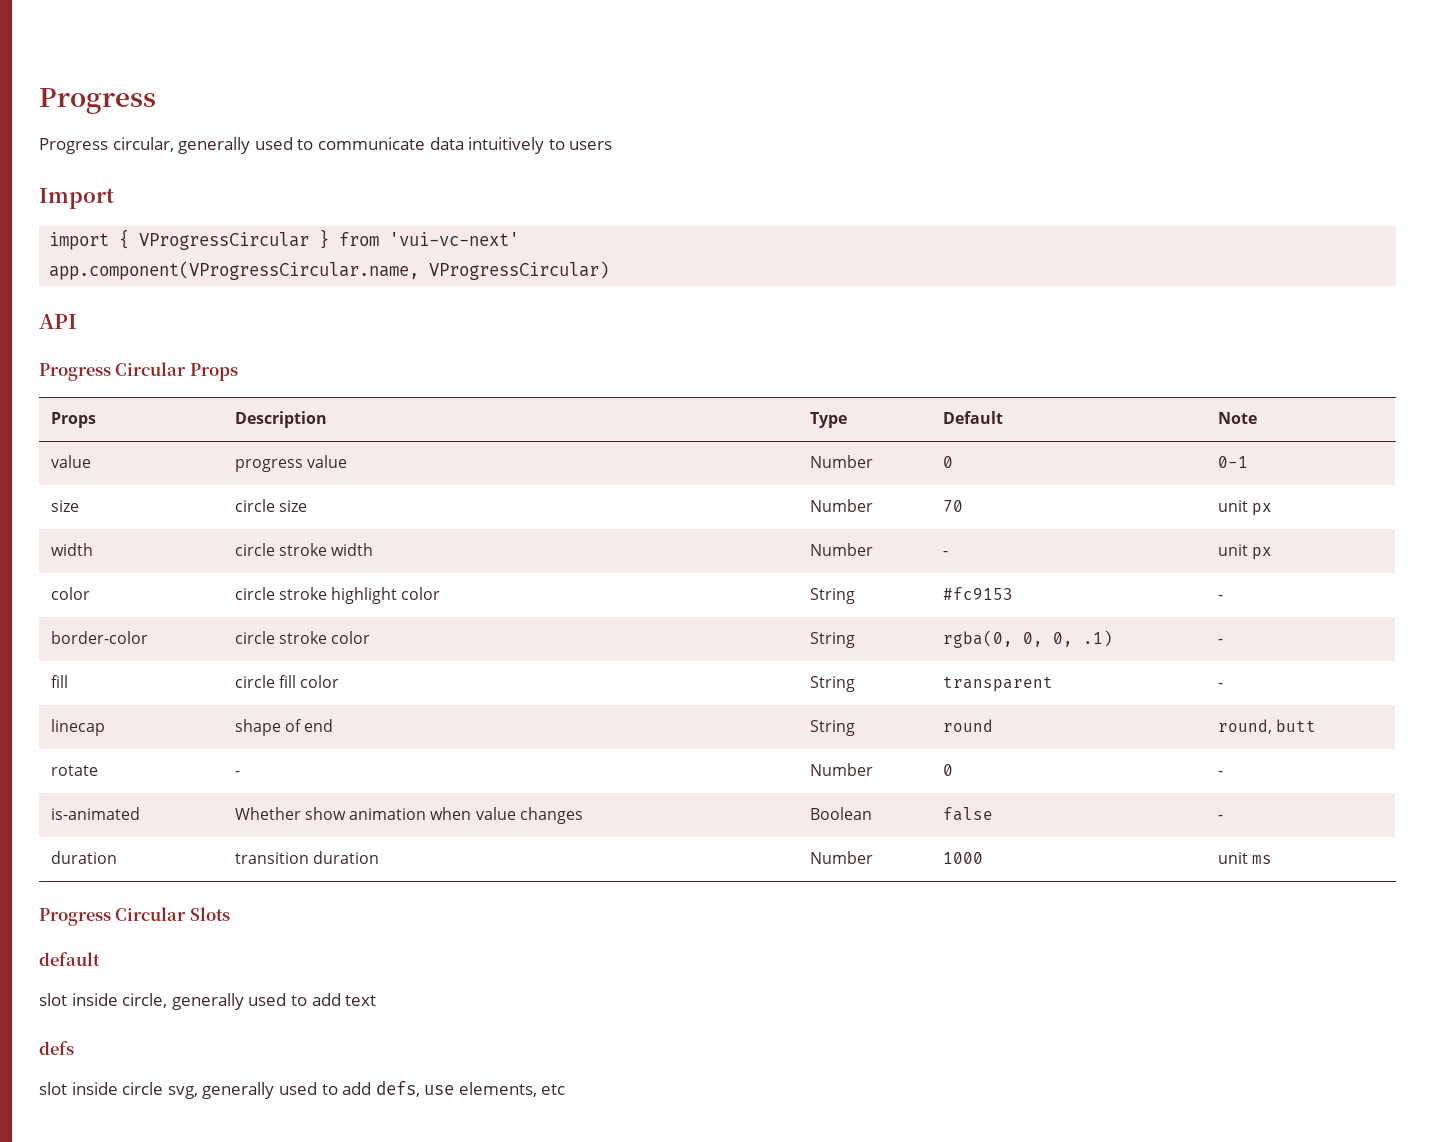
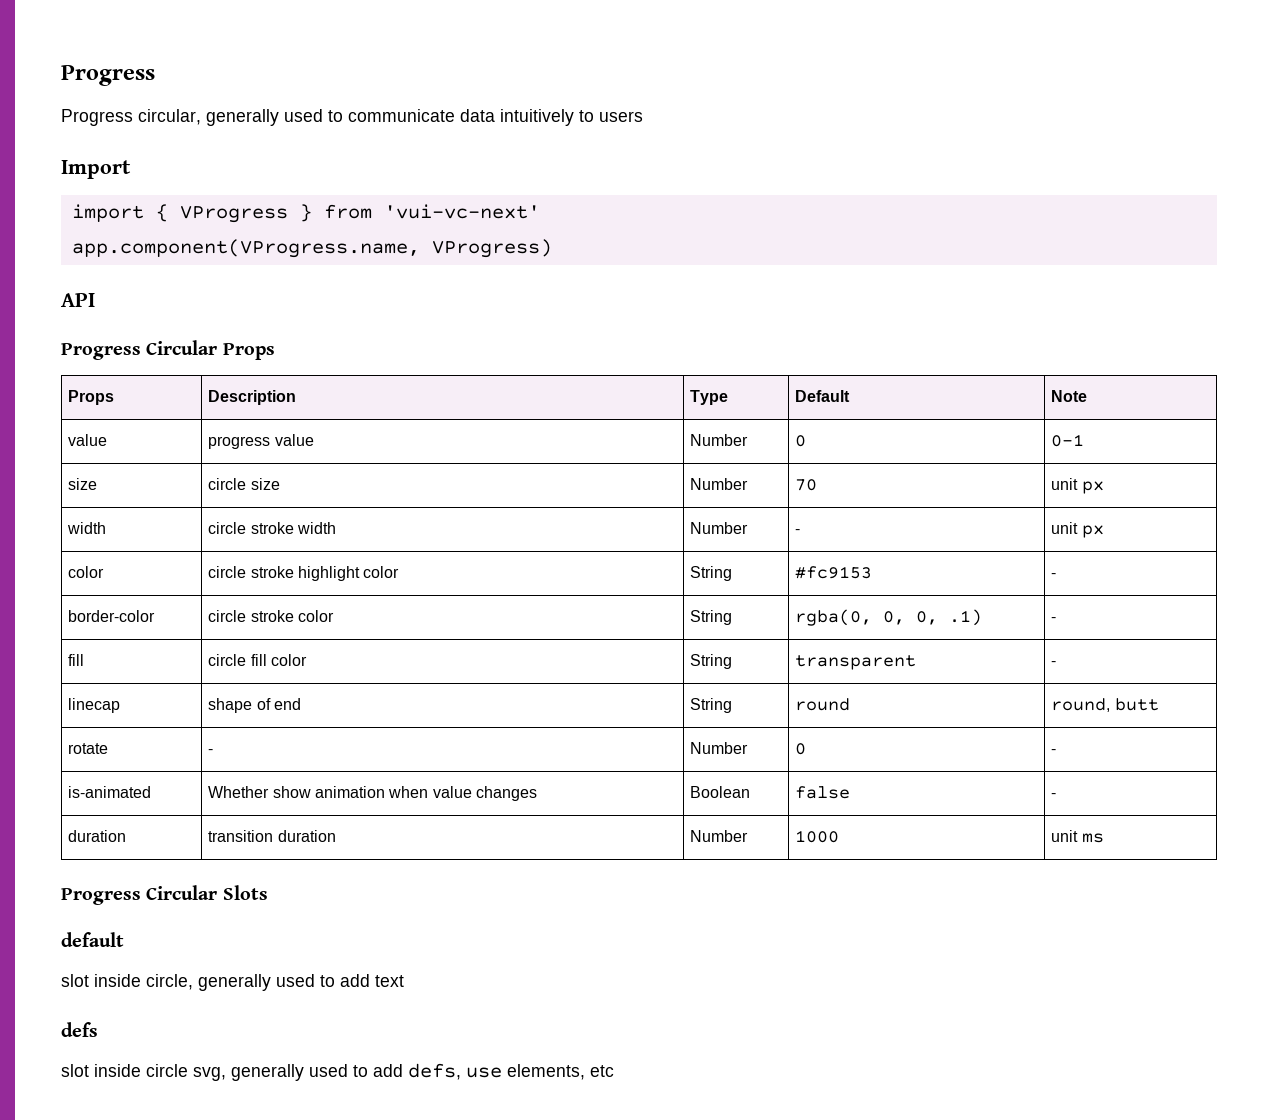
- import { VProgressCircular } from 'vui-vc-next'
+ import { VProgress } from 'vui-vc-next'
- app.component(VProgressCircular.name, VProgressCircular)
+ app.component(VProgress.name, VProgress)

